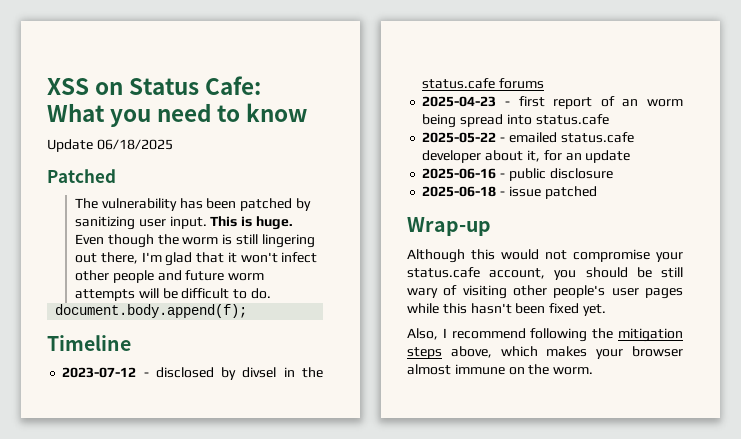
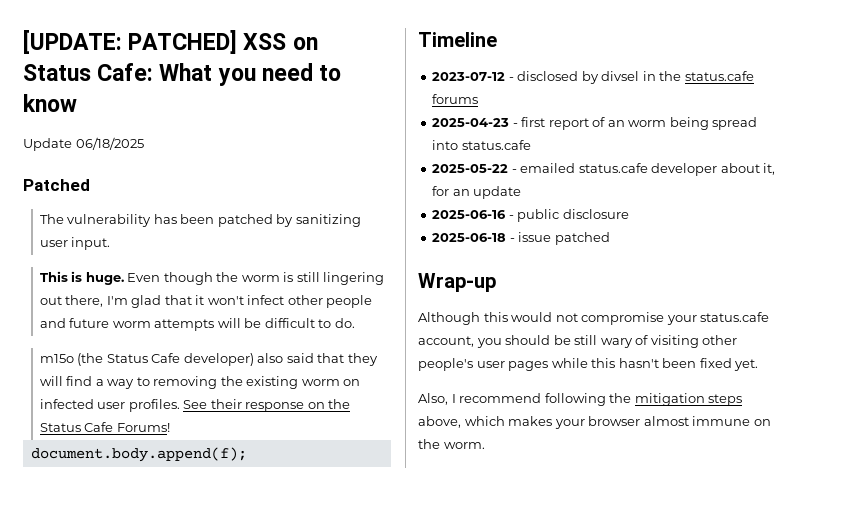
- XSS on Status Cafe: What you need to know
+ [UPDATE: PATCHED] XSS on Status Cafe: What you need to know
- The vulnerability has been patched by sanitizing user input. This is huge.
+ The vulnerability has been patched by sanitizing user input.
+ This is huge.
+ m15o (the Status Cafe developer) also said that they will find a way to removing the existing worm on infected user profiles. See their response on the Status Cafe Forums!

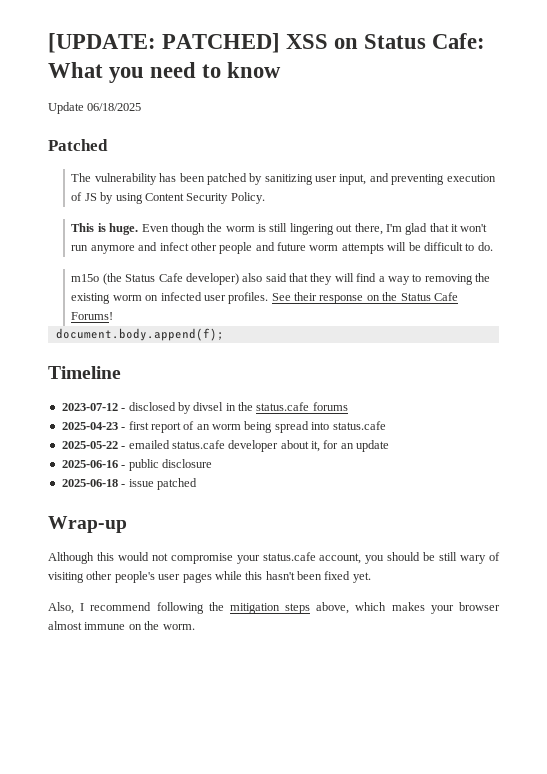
- The vulnerability has been patched by sanitizing user input.
+ The vulnerability has been patched by sanitizing user input, and preventing execution of JS by using Content Security Policy.
- Even though the worm is still lingering out there, I'm glad that it won't infect other people and future worm attempts will be difficult to do.
+ Even though the worm is still lingering out there, I'm glad that it won't run anymore and infect other people and future worm attempts will be difficult to do.

